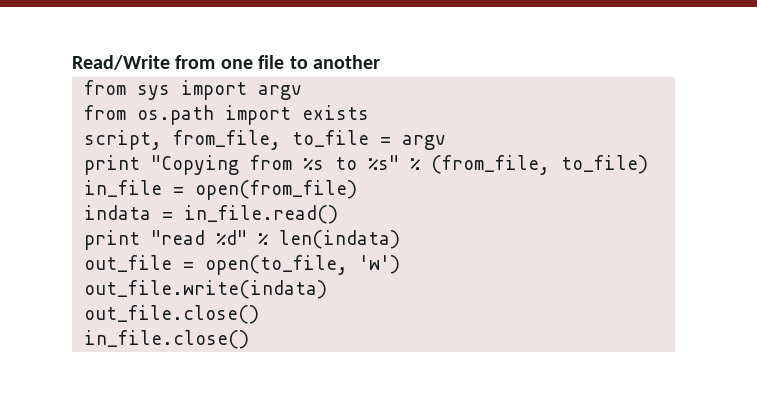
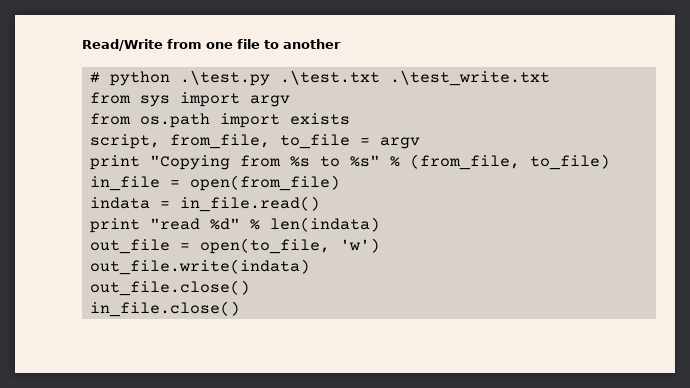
+ # python .\test.py .\test.txt .\test_write.txt

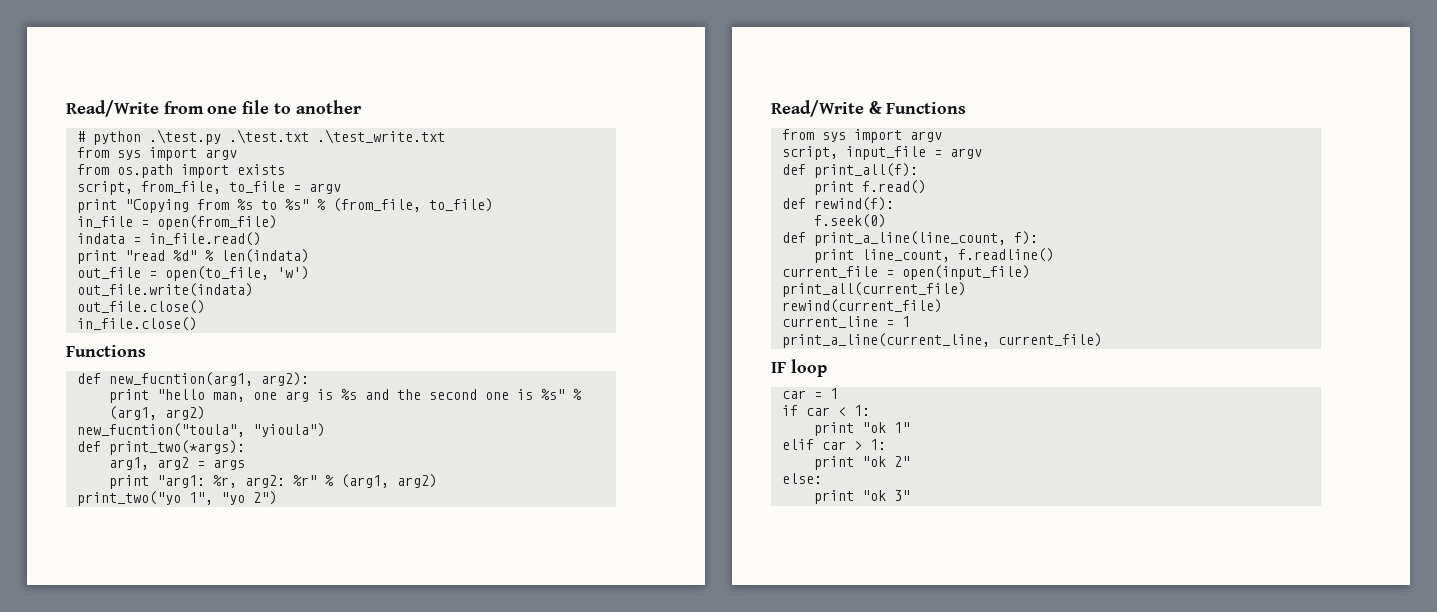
  in_file.close()
+ Functions
+ def new_fucntion(arg1, arg2):
+ print "hello man, one arg is %s and the second one is %s" % (arg1, arg2)
+ new_fucntion("toula", "yioula")
+ def print_two(*args):
+ arg1, arg2 = args
+ print "arg1: %r, arg2: %r" % (arg1, arg2)
+ print_two("yo 1", "yo 2")
+ Read/Write & Functions
+ from sys import argv
+ script, input_file = argv
+ def print_all(f):
+ print f.read()
+ def rewind(f):
+ f.seek(0)
+ def print_a_line(line_count, f):
+ print line_count, f.readline()
+ current_file = open(input_file)
+ print_all(current_file)
+ rewind(current_file)
+ current_line = 1
+ print_a_line(current_line, current_file)
+ IF loop
+ car = 1
+ if car < 1:
+ print "ok 1"
+ elif car > 1:
+ print "ok 2"
+ else:
+ print "ok 3"

